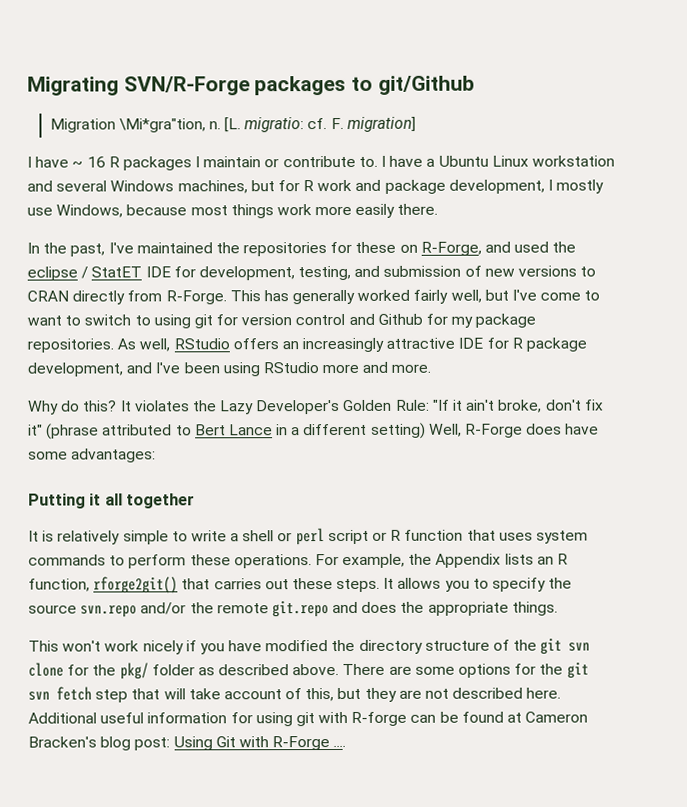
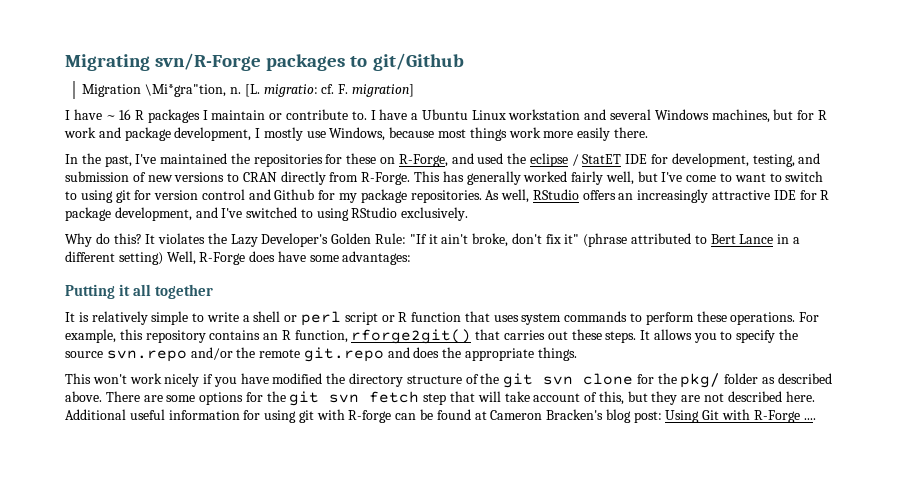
- Migrating SVN/R-Forge packages to git/Github
+ Migrating svn/R-Forge packages to git/Github
- As well, RStudio offers an increasingly attractive IDE for R package development, and I've been using RStudio more and more.
+ As well, RStudio offers an increasingly attractive IDE for R package development, and I've switched to using RStudio exclusively.
- For example, the Appendix lists an R function, rforge2git() that carries out these steps.
+ For example, this repository contains an R function, rforge2git() that carries out these steps.

